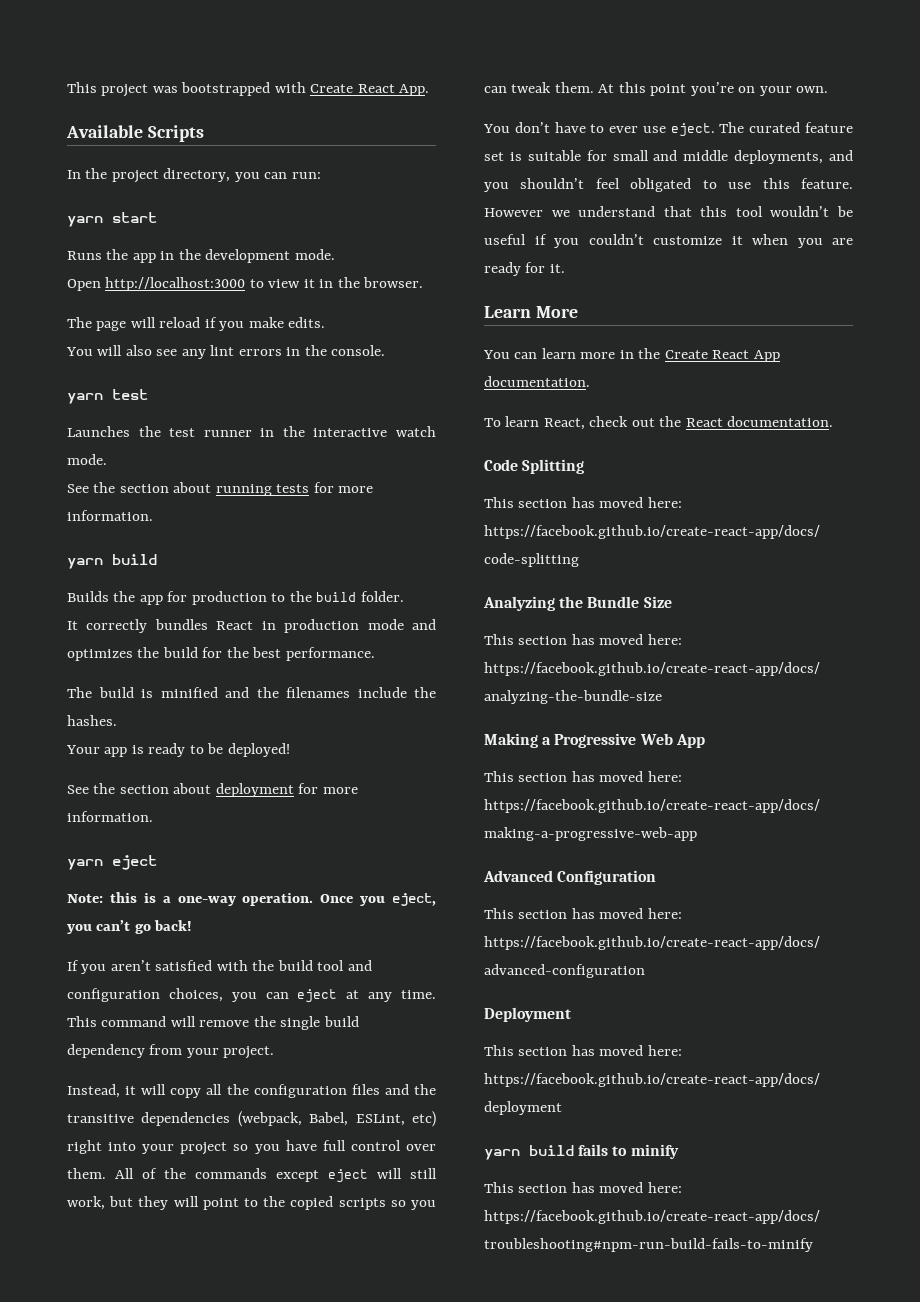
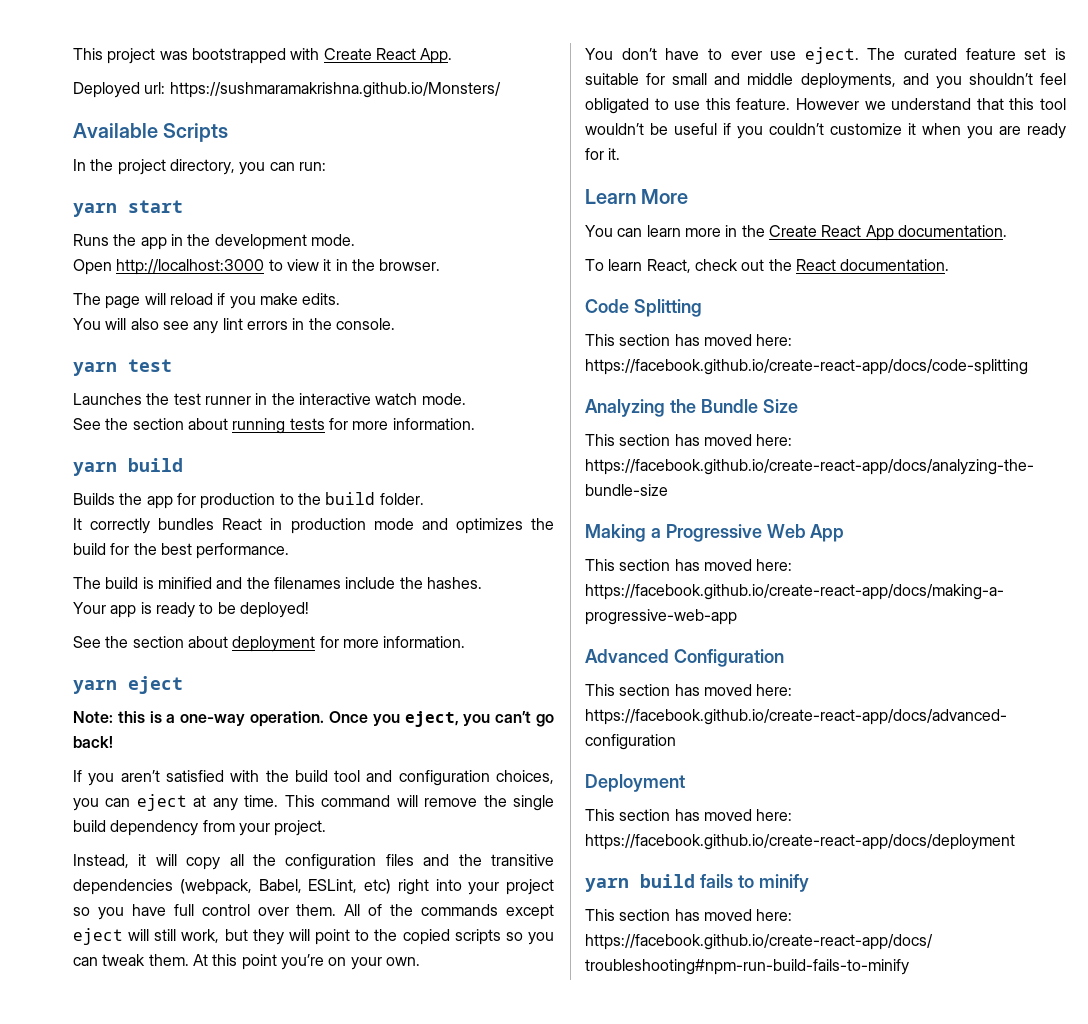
+ Deployed url: https://sushmaramakrishna.github.io/Monsters/

